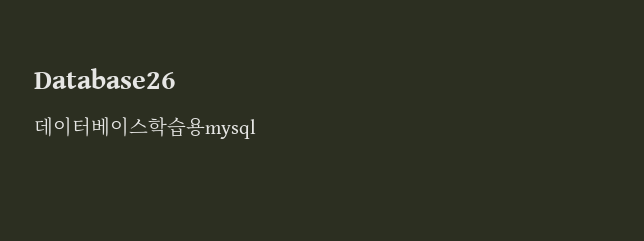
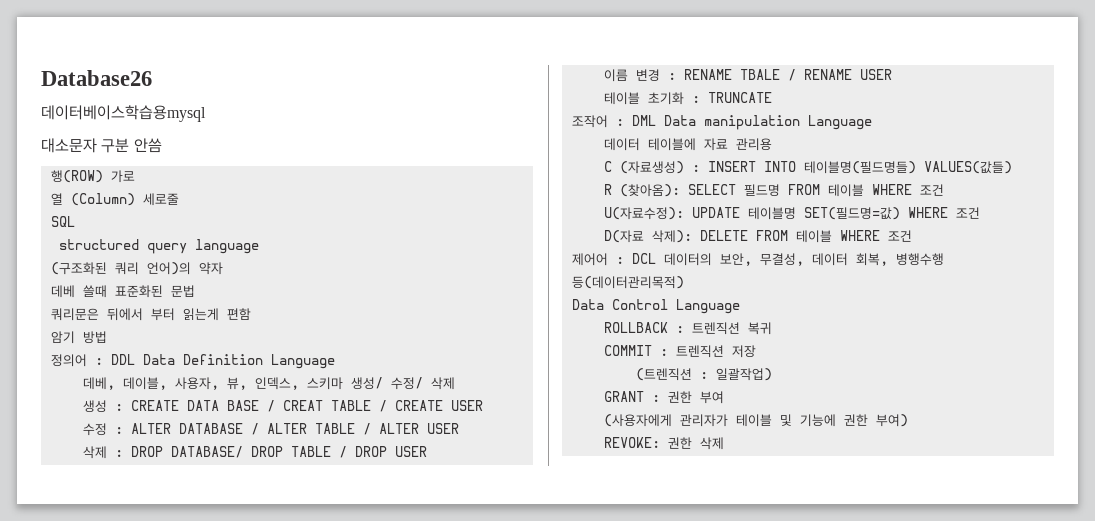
+ 대소문자 구분 안씀
+ 행(ROW) 가로
+ 열 (Column) 세로줄
+ SQL
+ structured query language
+ (구조화된 쿼리 언어)의 약자
+ 데베 쓸때 표준화된 문법
+ 쿼리문은 뒤에서 부터 읽는게 편함
+ 암기 방법
+ 정의어 : DDL Data Definition Language
+ 데베, 데이블, 사용자, 뷰, 인덱스, 스키마 생성/ 수정/ 삭제
+ 생성 : CREATE DATA BASE / CREAT TABLE / CREATE USER
+ 수정 : ALTER DATABASE / ALTER TABLE / ALTER USER
+ 삭제 : DROP DATABASE/ DROP TABLE / DROP USER
+ 이름 변경 : RENAME TBALE / RENAME USER
+ 테이블 초기화 : TRUNCATE
+ 조작어 : DML Data manipulation Language
+ 데이터 테이블에 자료 관리용
+ C (자료생성) : INSERT INTO 테이블명(필드명들) VALUES(값들)
+ R (찾아옴): SELECT 필드명 FROM 테이블 WHERE 조건
+ U(자료수정): UPDATE 테이블명 SET(필드명=값) WHERE 조건
+ D(자료 삭제): DELETE FROM 테이블 WHERE 조건
+ 제어어 : DCL 데이터의 보안, 무결성, 데이터 회복, 병행수행 등(데이터관리목적)
+ Data Control Language
+ ROLLBACK : 트렌직션 복귀
+ COMMIT : 트렌직션 저장
+ (트렌직션 : 일괄작업)
+ GRANT : 권한 부여
+ (사용자에게 관리자가 테이블 및 기능에 권한 부여)
+ REVOKE: 권한 삭제

